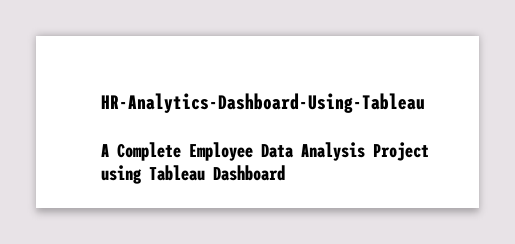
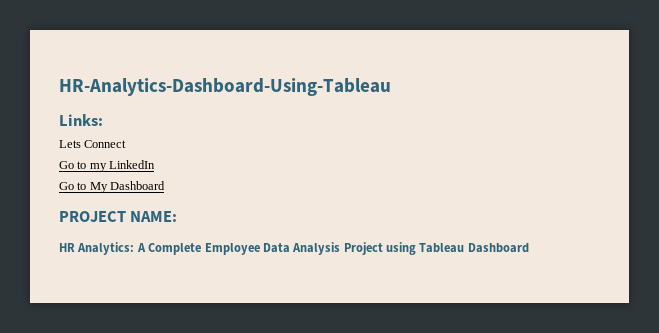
- A Complete Employee Data Analysis Project using Tableau Dashboard
+ Links:
+ Lets Connect
+ Go to my LinkedIn
+ Go to My Dashboard
+ PROJECT NAME:
+ HR Analytics: A Complete Employee Data Analysis Project using Tableau Dashboard

